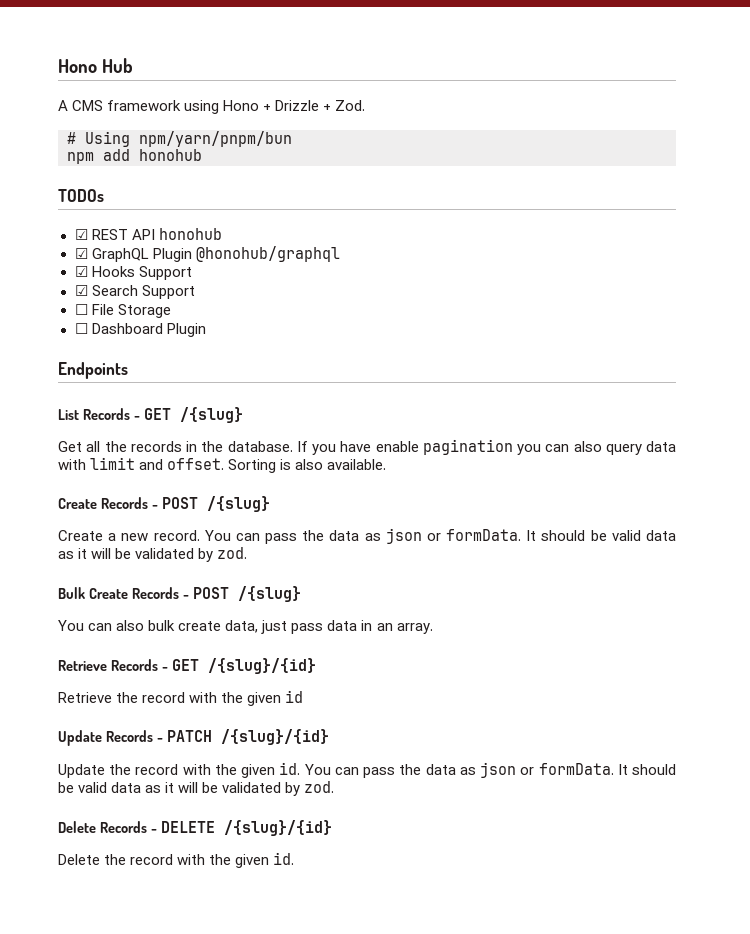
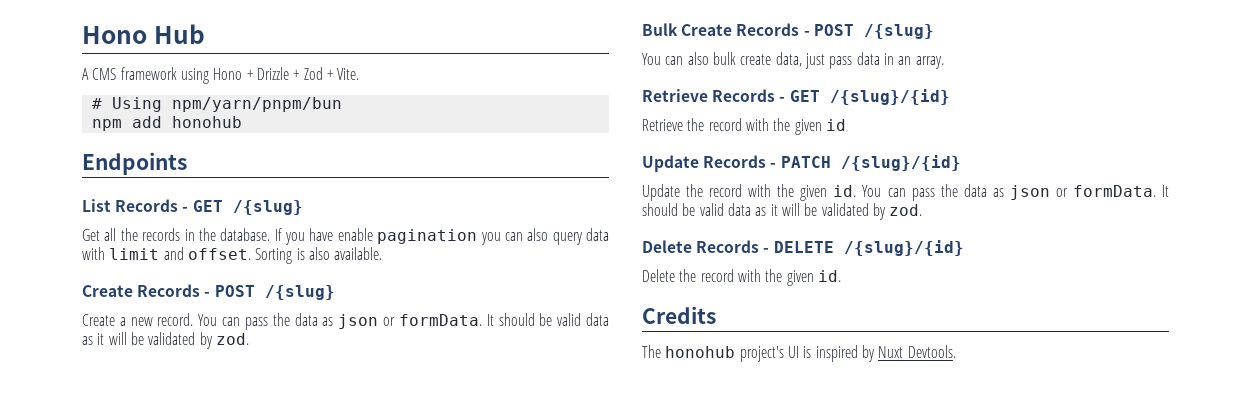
- A CMS framework using Hono + Drizzle + Zod.
+ A CMS framework using Hono + Drizzle + Zod + Vite.
- TODOs
- ☑ REST API honohub
- ☑ GraphQL Plugin @honohub/graphql
- ☑ Hooks Support
- ☑ Search Support
- ☐ File Storage
- ☐ Dashboard Plugin
+ Credits
+ The honohub project's UI is inspired by Nuxt Devtools.

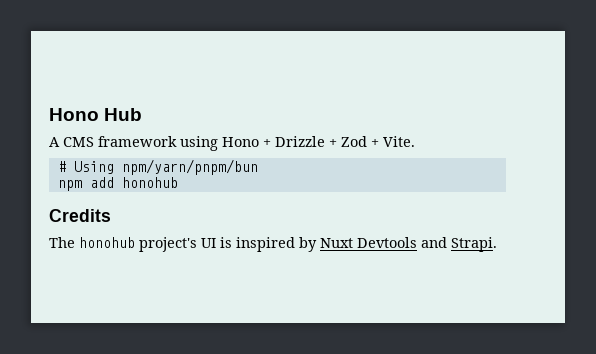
- Endpoints
- List Records - GET /{slug}
- Get all the records in the database. If you have enable pagination you can also query data with limit and offset. Sorting is also available.
- Create Records - POST /{slug}
- Create a new record. You can pass the data as json or formData. It should be valid data as it will be validated by zod.
- Bulk Create Records - POST /{slug}
- You can also bulk create data, just pass data in an array.
- Retrieve Records - GET /{slug}/{id}
- Retrieve the record with the given id
- Update Records - PATCH /{slug}/{id}
- Update the record with the given id. You can pass the data as json or formData. It should be valid data as it will be validated by zod.
- Delete Records - DELETE /{slug}/{id}
- Delete the record with the given id.
- The honohub project's UI is inspired by Nuxt Devtools.
+ The honohub project's UI is inspired by Nuxt Devtools and Strapi.

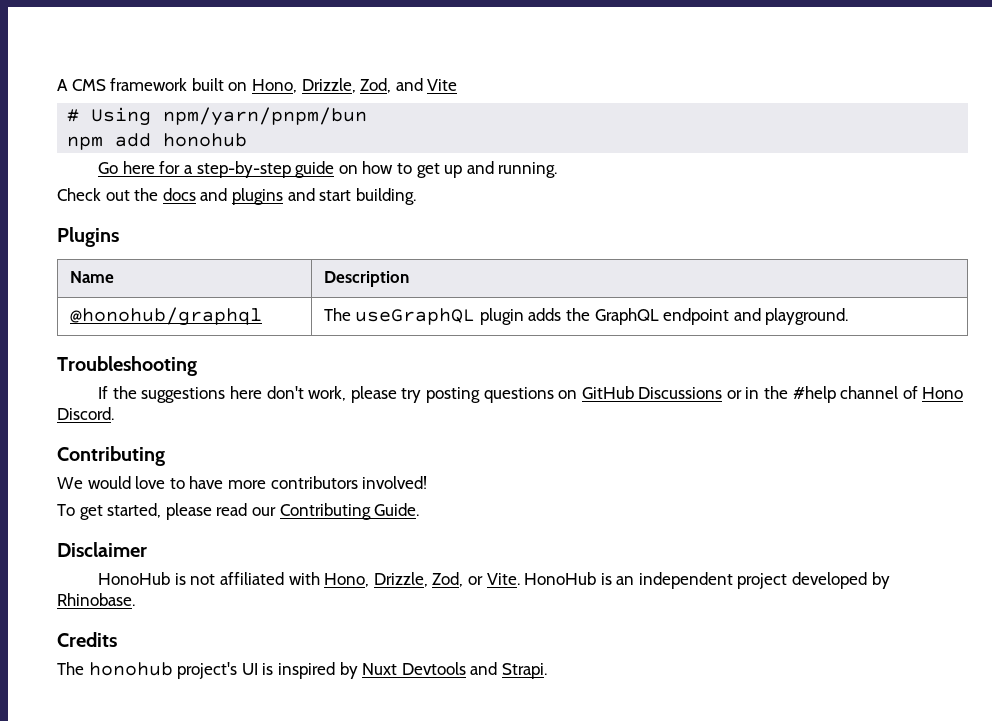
- Hono Hub
- A CMS framework using Hono + Drizzle + Zod + Vite.
+ A CMS framework built on Hono, Drizzle, Zod, and Vite
+ Go here for a step-by-step guide on how to get up and running.
+ Check out the docs and plugins and start building.
+ Plugins
+ Name | Description
+ @honohub/graphql | The useGraphQL plugin adds the GraphQL endpoint and playground.
+ Troubleshooting
+ If the suggestions here don't work, please try posting questions on GitHub Discussions or in the #help channel of Hono Discord.
+ Contributing
+ We would love to have more contributors involved!
+ To get started, please read our Contributing Guide.
+ Disclaimer
+ HonoHub is not affiliated with Hono, Drizzle, Zod, or Vite. HonoHub is an independent project developed by Rhinobase.

